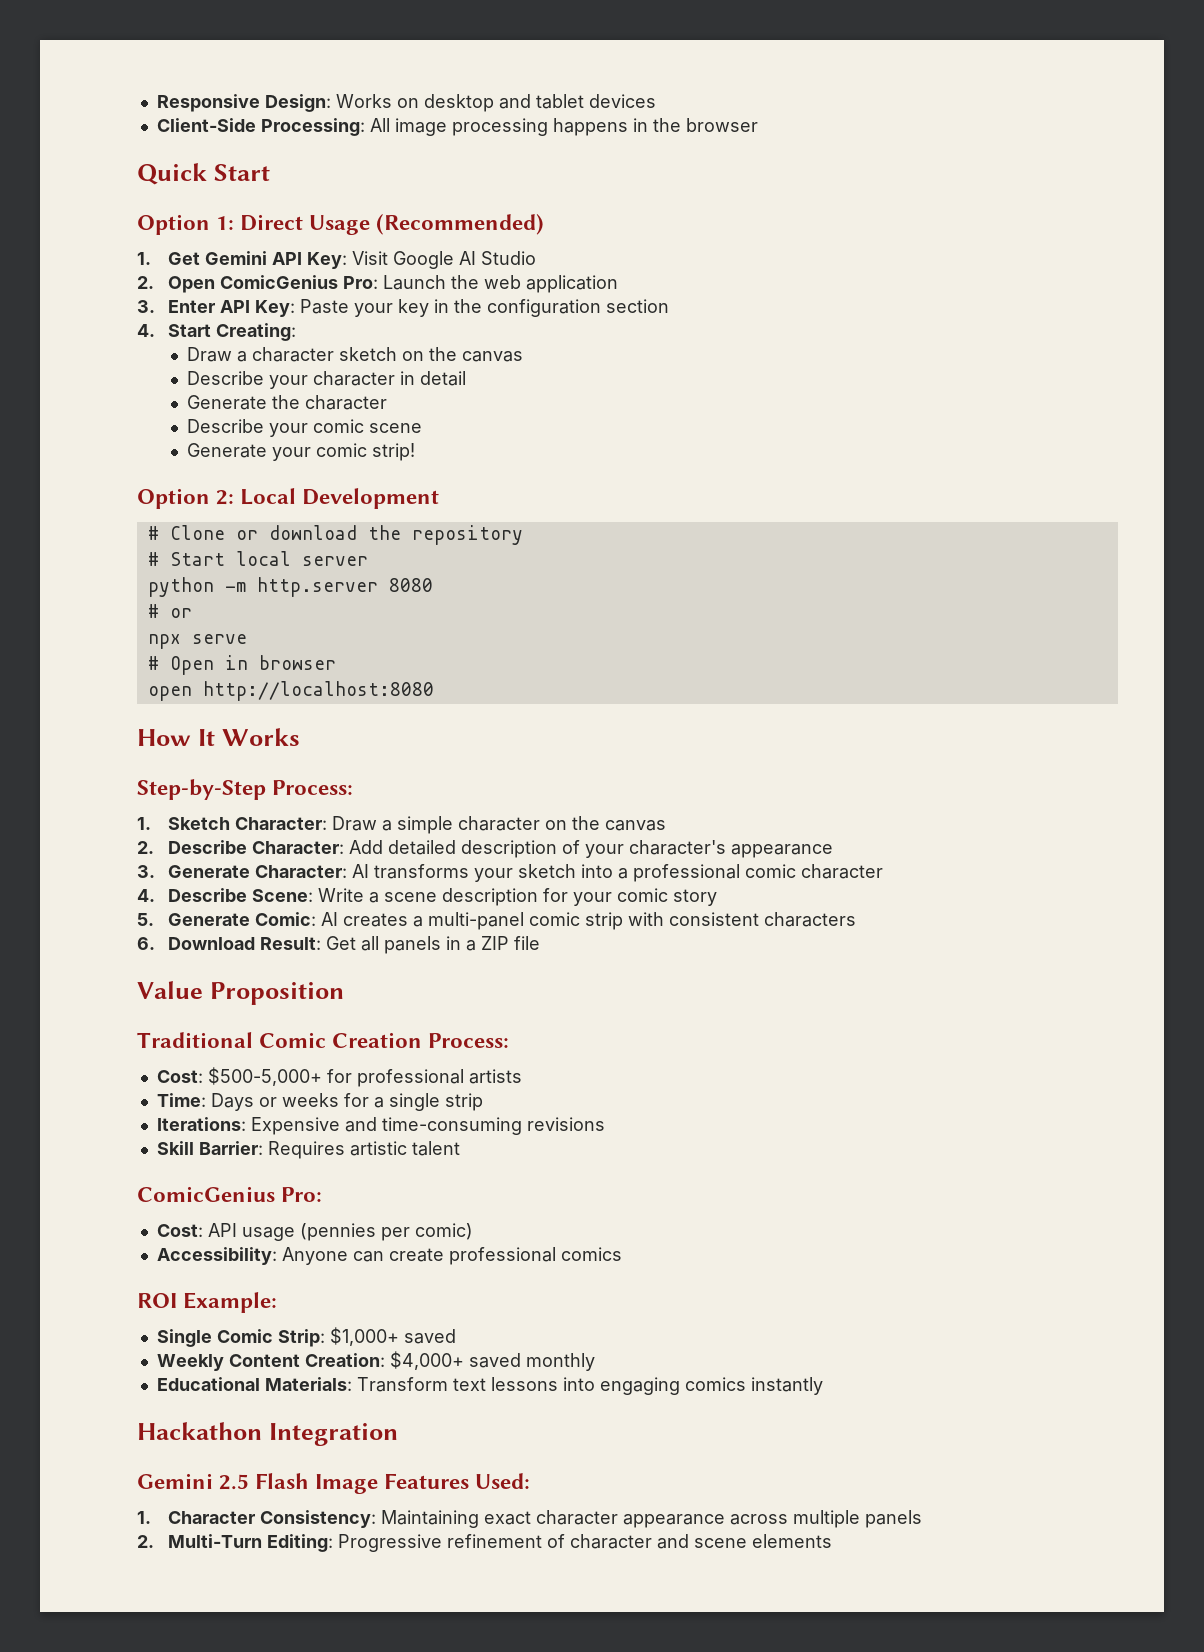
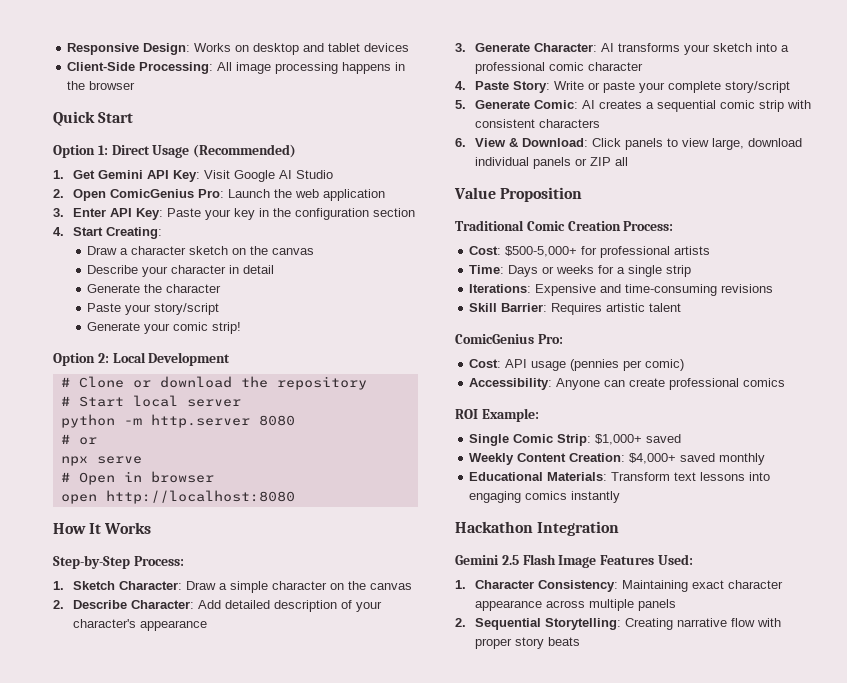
- Describe your comic scene
+ Paste your story/script
- 4. Describe Scene: Write a scene description for your comic story
+ 4. Paste Story: Write or paste your complete story/script
- 5. Generate Comic: AI creates a multi-panel comic strip with consistent characters
+ 5. Generate Comic: AI creates a sequential comic strip with consistent characters
- 6. Download Result: Get all panels in a ZIP file
+ 6. View & Download: Click panels to view large, download individual panels or ZIP all
- 2. Multi-Turn Editing: Progressive refinement of character and scene elements
+ 2. Sequential Storytelling: Creating narrative flow with proper story beats

